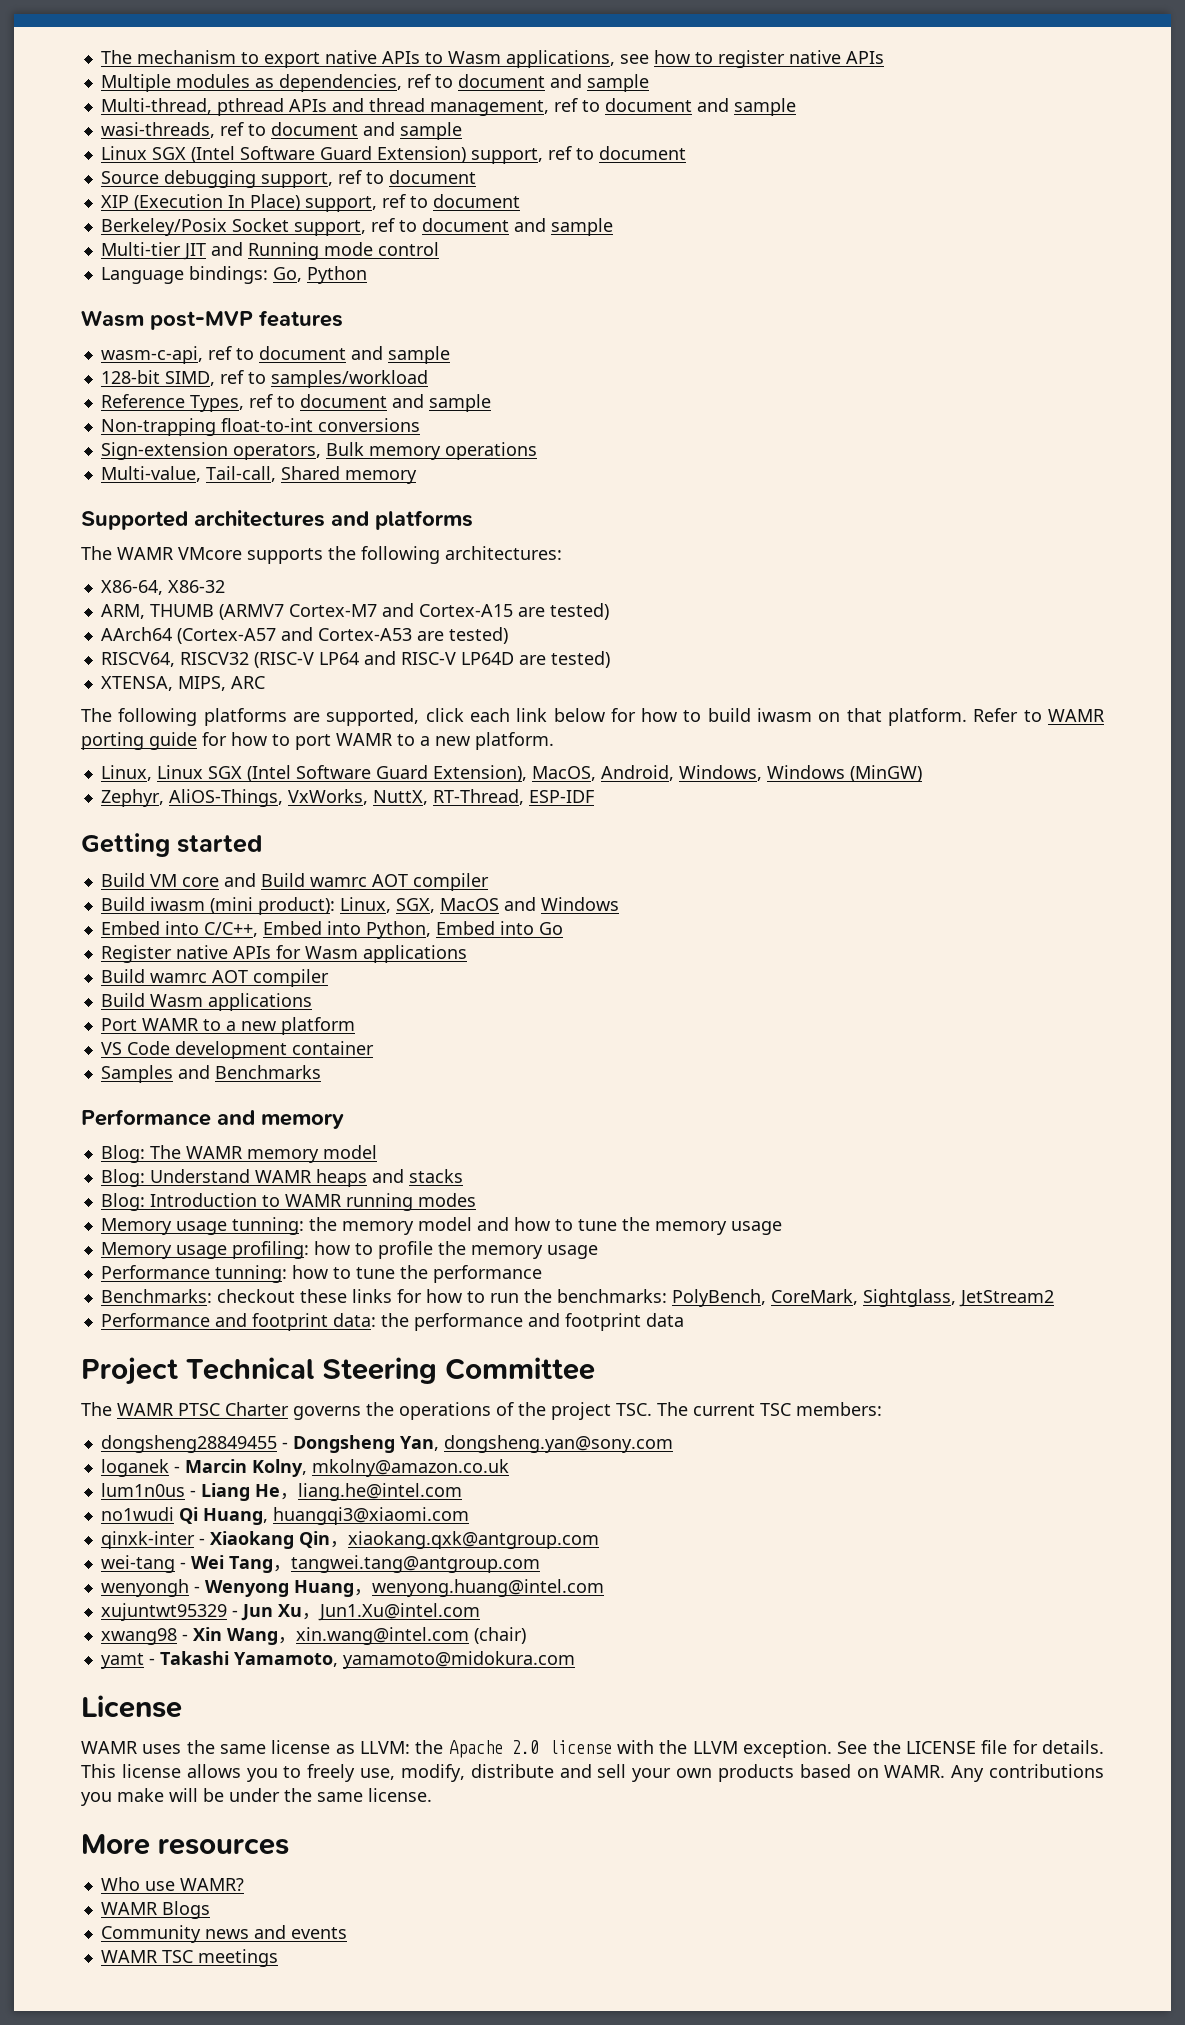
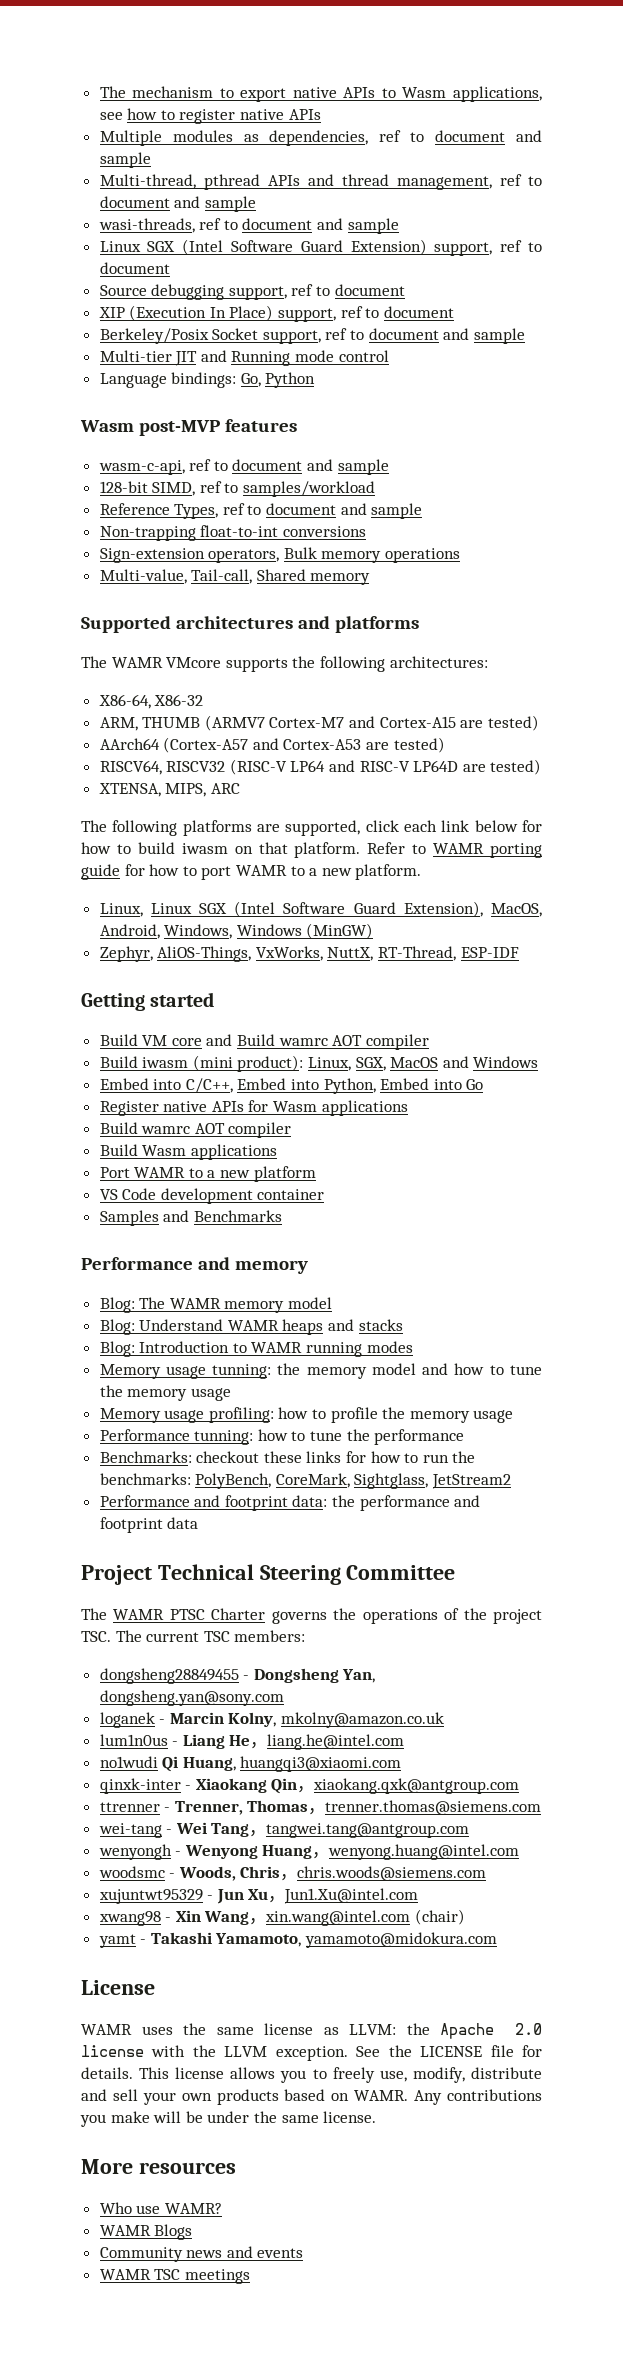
+ ttrenner - Trenner, Thomas，trenner.thomas@siemens.com
+ woodsmc - Woods, Chris，chris.woods@siemens.com

